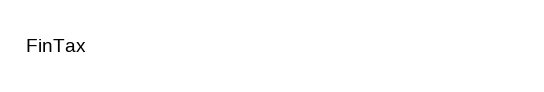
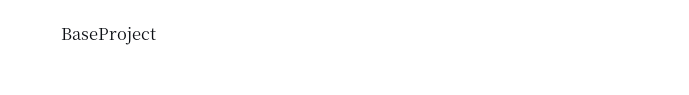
- FinTax
+ BaseProject

